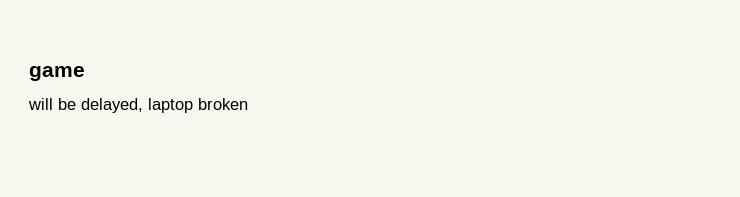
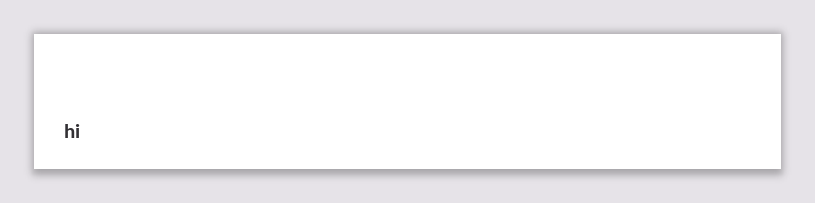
- game
- will be delayed, laptop broken
+ hi

